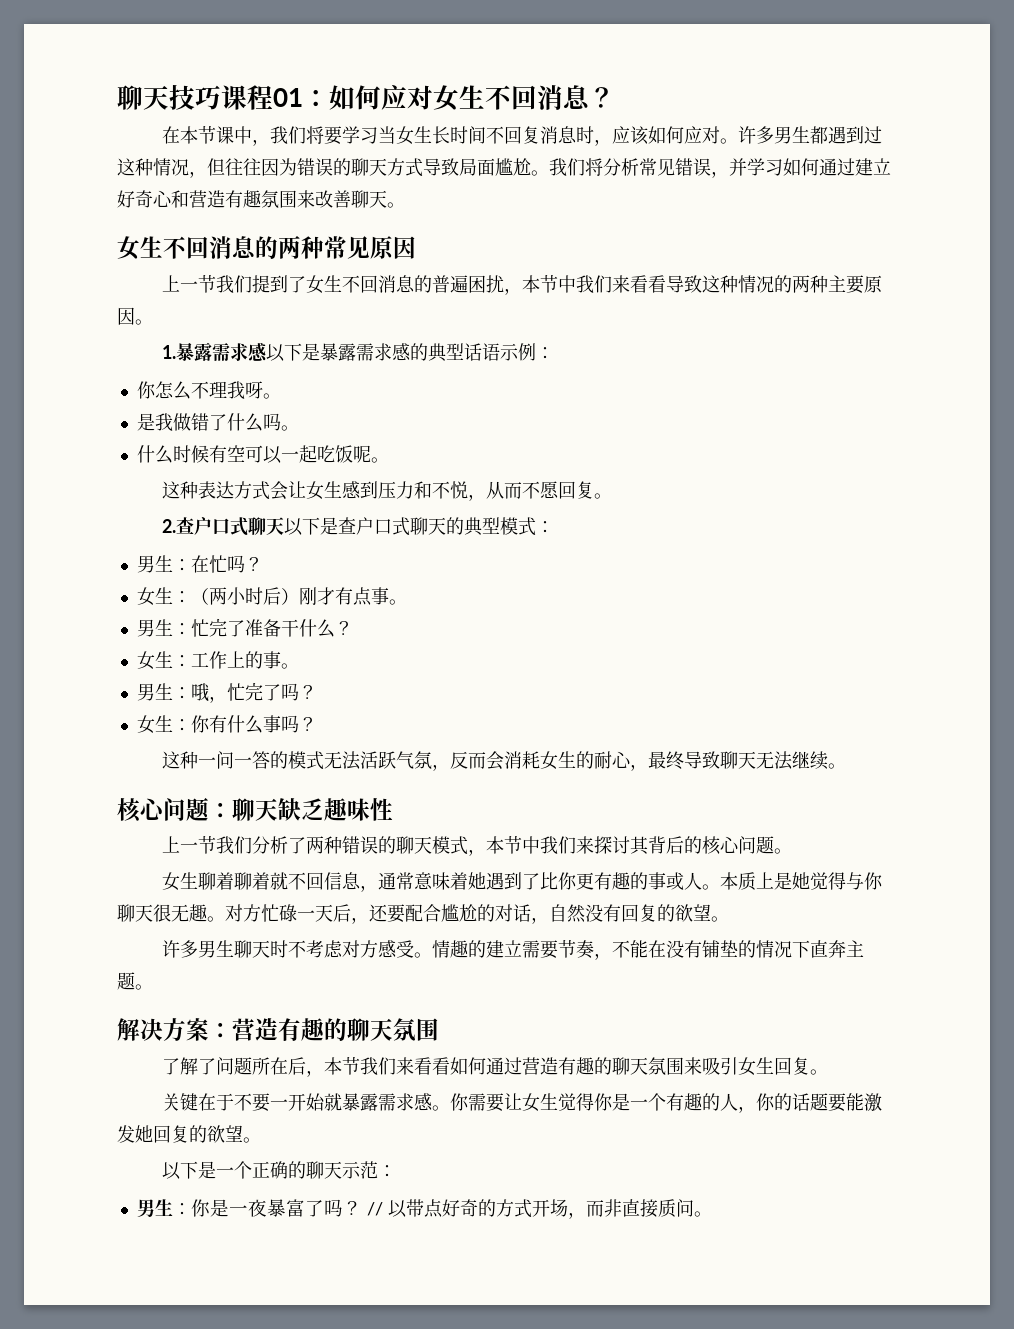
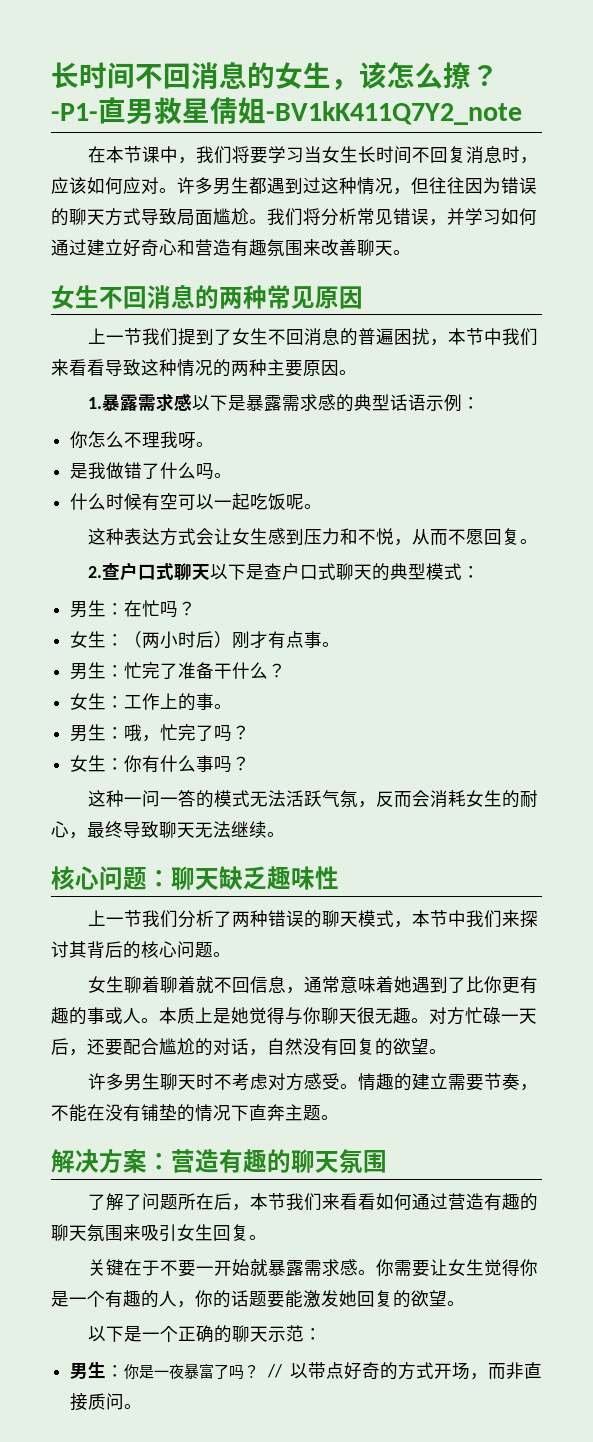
- 聊天技巧课程01：如何应对女生不回消息？
+ 长时间不回消息的女生，该怎么撩？-P1-直男救星倩姐-BV1kK411Q7Y2_note

